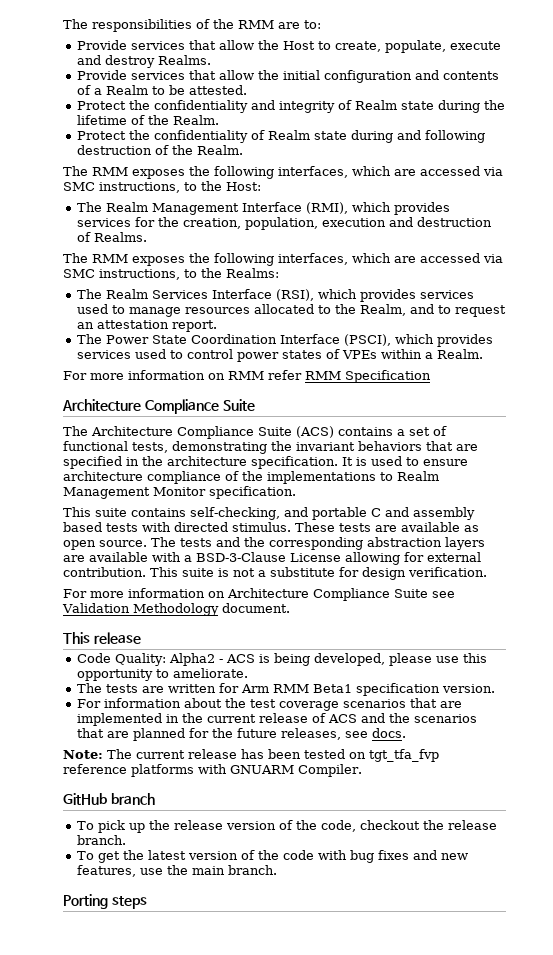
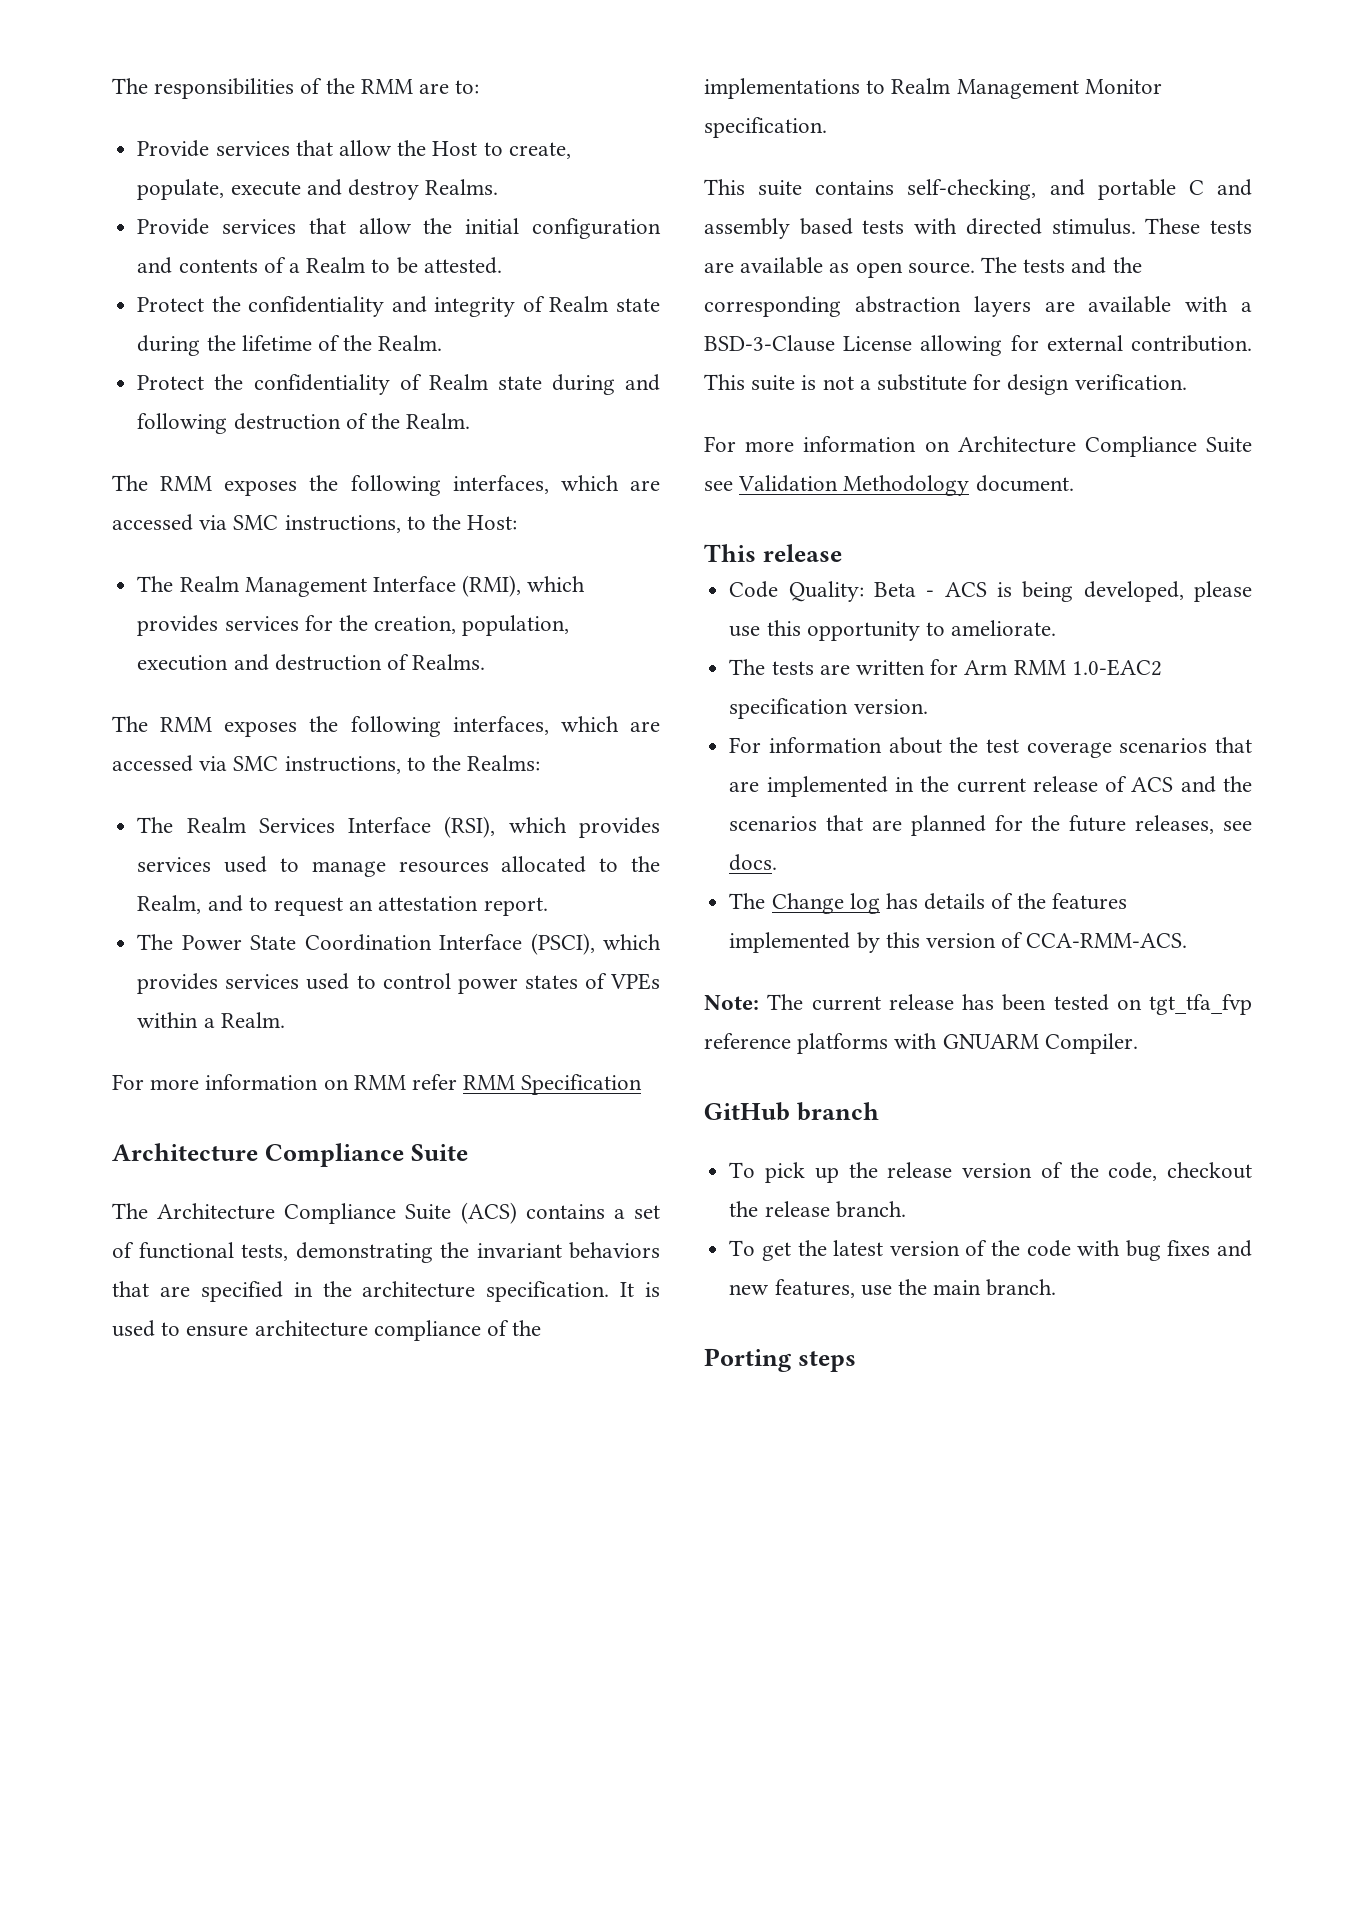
- Code Quality: Alpha2 - ACS is being developed, please use this opportunity to ameliorate.
+ Code Quality: Beta - ACS is being developed, please use this opportunity to ameliorate.
- The tests are written for Arm RMM Beta1 specification version.
+ The tests are written for Arm RMM 1.0-EAC2 specification version.
+ The Change log has details of the features implemented by this version of CCA-RMM-ACS.

